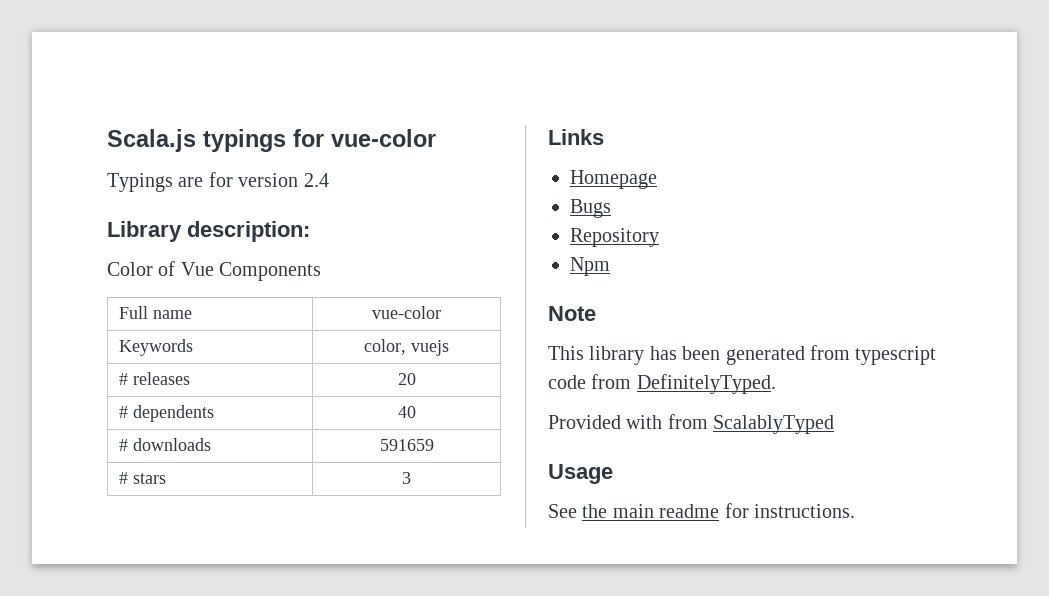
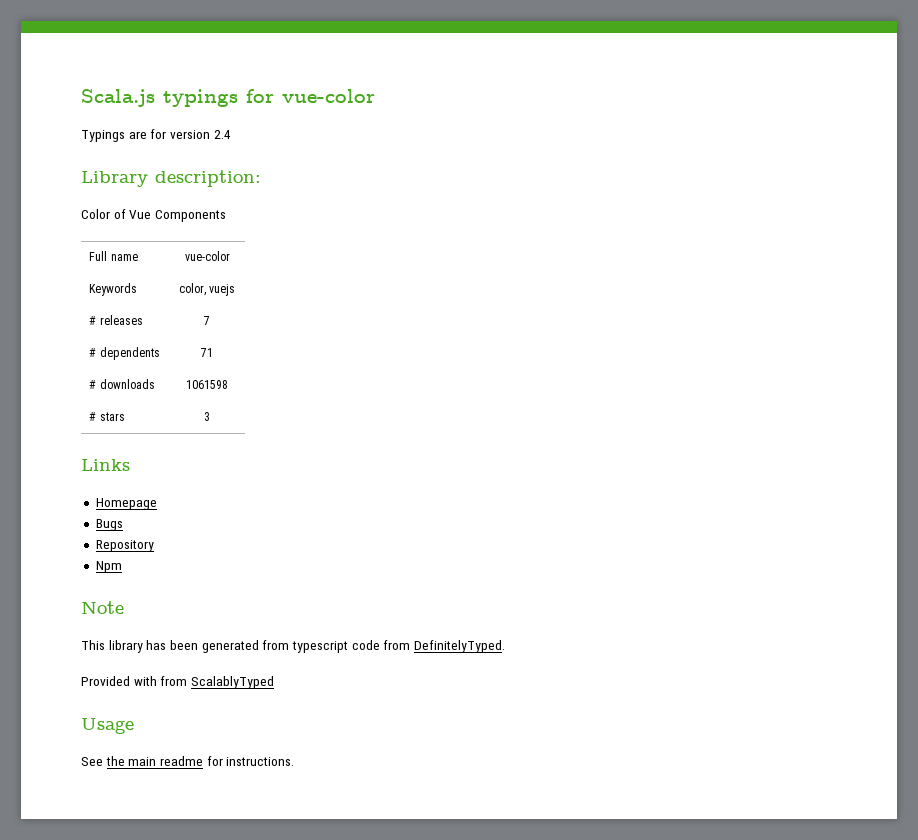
- # releases | 20
+ # releases | 7
- # dependents | 40
+ # dependents | 71
- # downloads | 591659
+ # downloads | 1061598

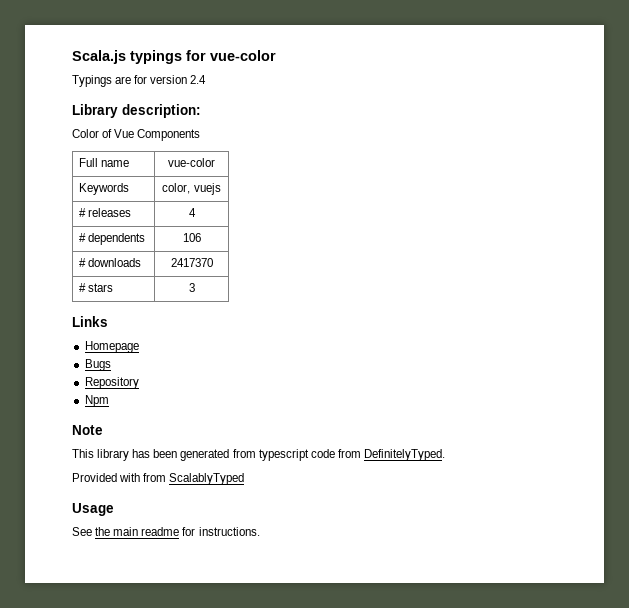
- # releases | 7
+ # releases | 4
- # dependents | 71
+ # dependents | 106
- # downloads | 1061598
+ # downloads | 2417370

